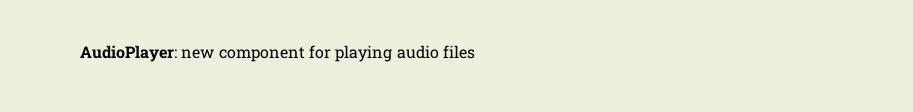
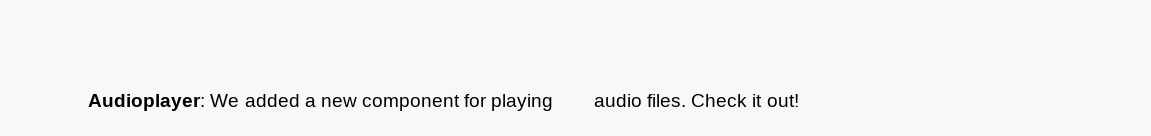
- AudioPlayer: new component for playing audio files
+ Audioplayer: We added a new component for playing audio files. Check it out!

